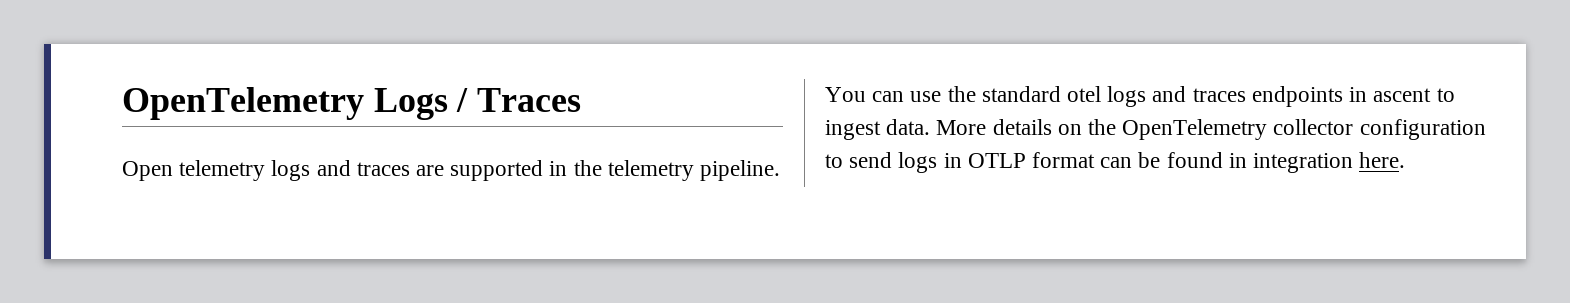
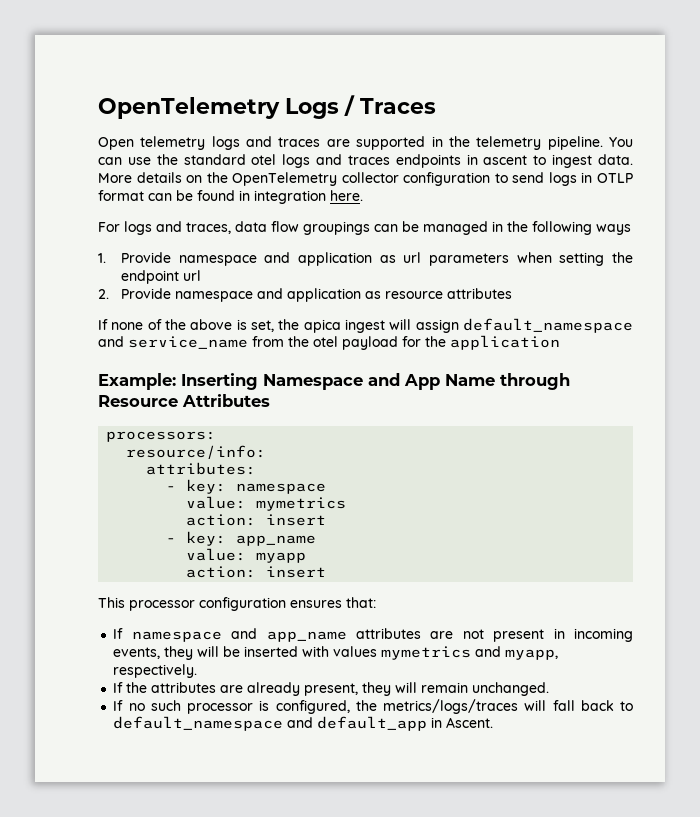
+ For logs and traces, data flow groupings can be managed in the following ways
+ 1. Provide namespace and application as url parameters when setting the endpoint url
+ 2. Provide namespace and application as resource attributes
+ If none of the above is set, the apica ingest will assign default_namespace and service_name from the otel payload for the application
+ Example: Inserting Namespace and App Name through Resource Attributes
+ processors:
+ resource/info:
+ attributes:
+ - key: namespace
+ value: mymetrics
+ action: insert
+ - key: app_name
+ value: myapp
+ action: insert
+ This processor configuration ensures that:
+ If namespace and app_name attributes are not present in incoming events, they will be inserted with values mymetrics and myapp, respectively.
+ If the attributes are already present, they will remain unchanged.
+ If no such processor is configured, the metrics/logs/traces will fall back to default_namespace and default_app in Ascent.

